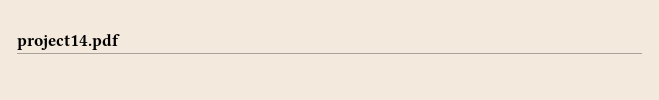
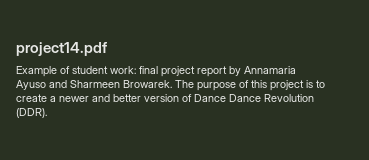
+ Example of student work: final project report by Annamaria Ayuso and Sharmeen Browarek. The purpose of this project is to create a newer and better version of Dance Dance Revolution (DDR).

